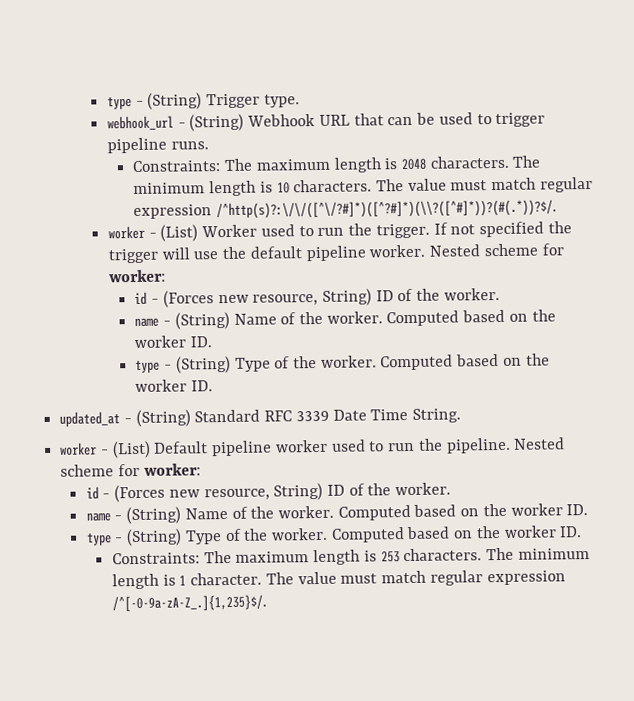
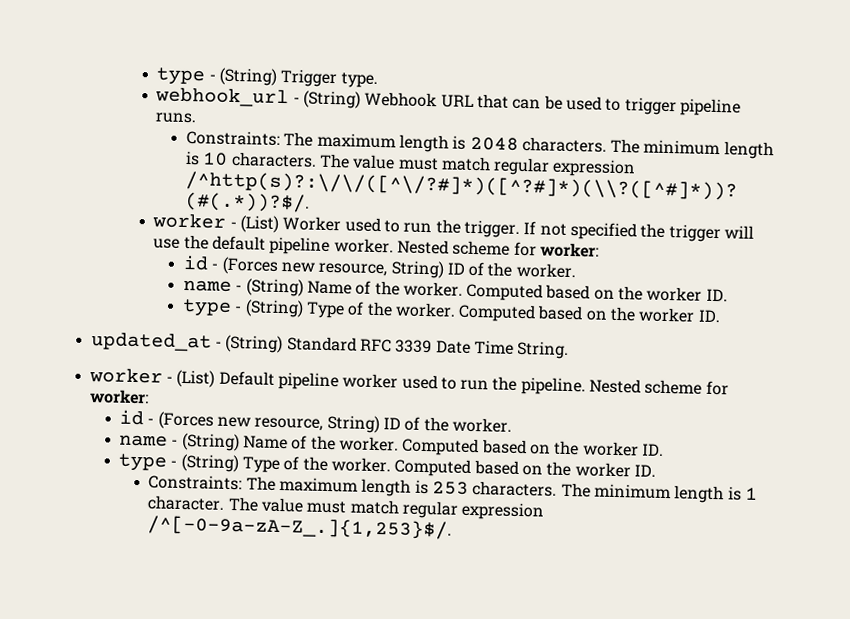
- The value must match regular expression /^[-0-9a-zA-Z_.]{1,235}$/.
+ The value must match regular expression /^[-0-9a-zA-Z_.]{1,253}$/.

